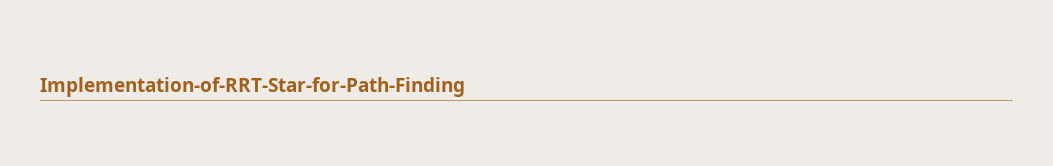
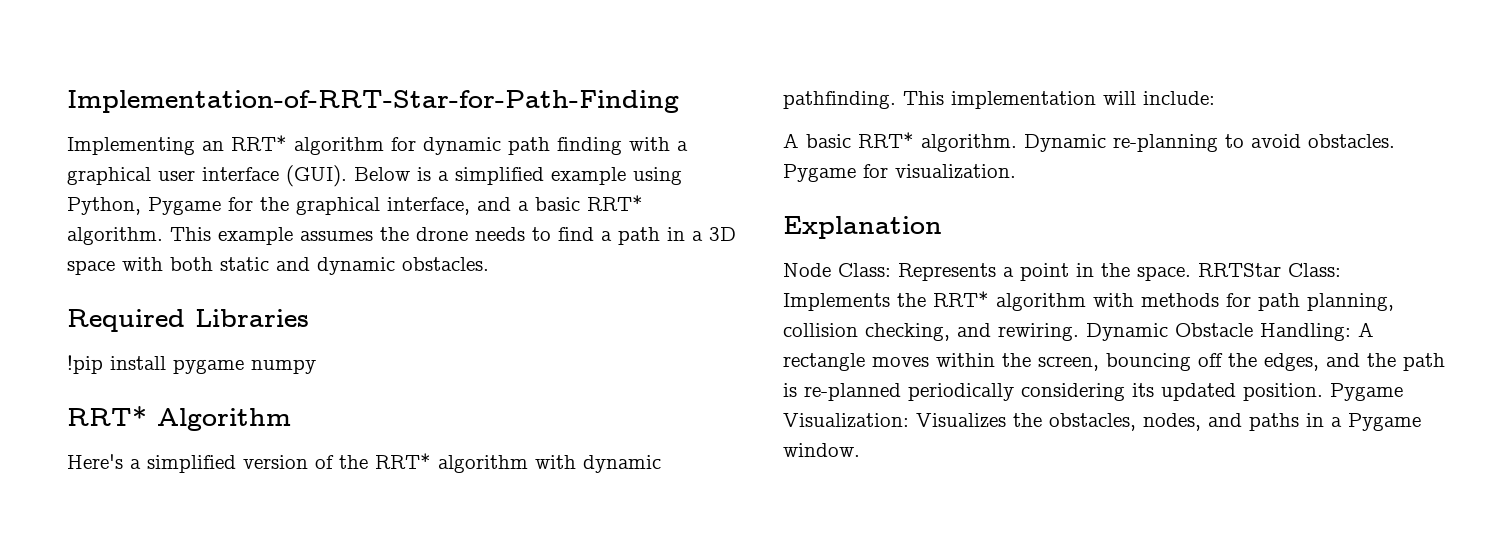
+ Implementing an RRT* algorithm for dynamic path finding with a graphical user interface (GUI). Below is a simplified example using Python, Pygame for the graphical interface, and a basic RRT* algorithm. This example assumes the drone needs to find a path in a 3D space with both static and dynamic obstacles.
+ Required Libraries
+ !pip install pygame numpy
+ RRT* Algorithm
+ Here's a simplified version of the RRT* algorithm with dynamic pathfinding. This implementation will include:
+ A basic RRT* algorithm. Dynamic re-planning to avoid obstacles. Pygame for visualization.
+ Explanation
+ Node Class: Represents a point in the space. RRTStar Class: Implements the RRT* algorithm with methods for path planning, collision checking, and rewiring. Dynamic Obstacle Handling: A rectangle moves within the screen, bouncing off the edges, and the path is re-planned periodically considering its updated position. Pygame Visualization: Visualizes the obstacles, nodes, and paths in a Pygame window.

